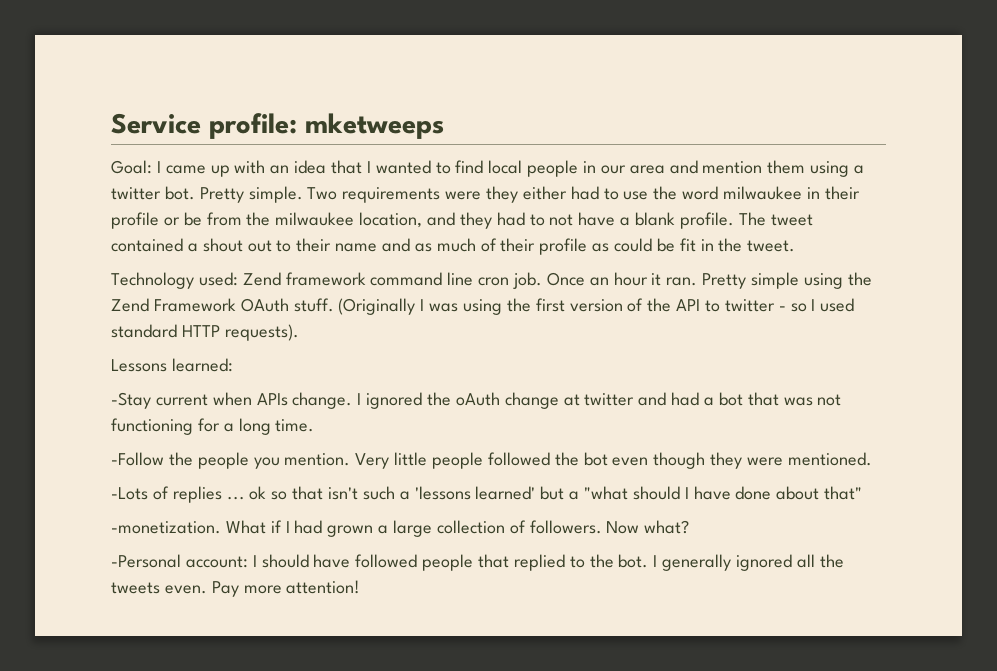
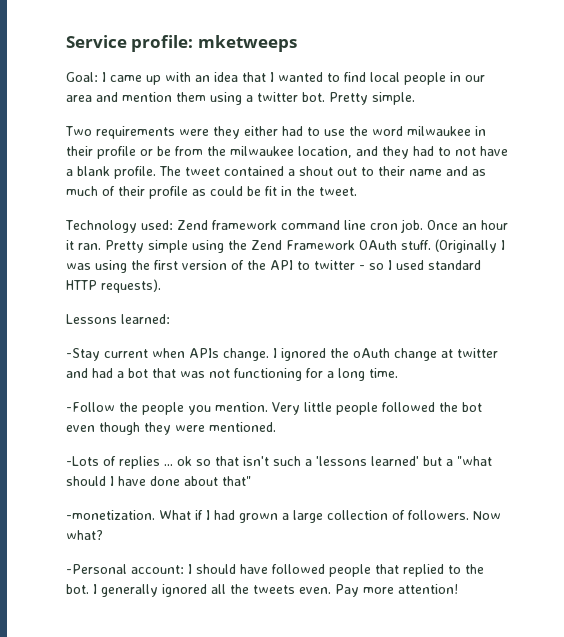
- Pretty simple. Two requirements were they either had to use the word milwaukee in their profile or be from the milwaukee location, and they had to not have a blank profile.
+ Pretty simple.
+ Two requirements were they either had to use the word milwaukee in their profile or be from the milwaukee location, and they had to not have a blank profile.

